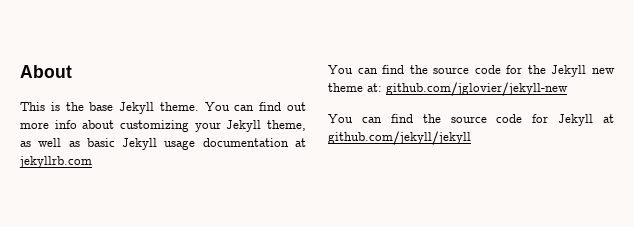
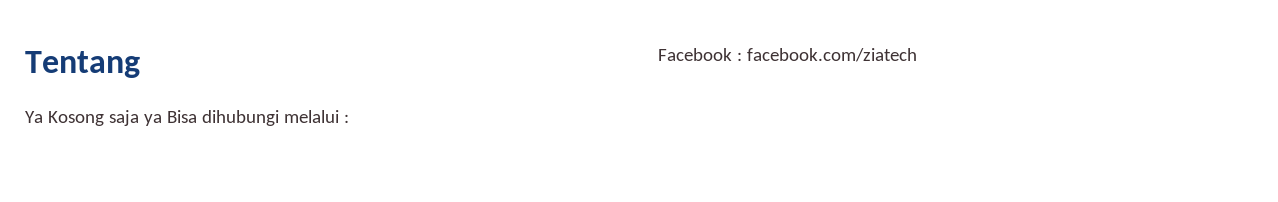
- About
- This is the base Jekyll theme. You can find out more info about customizing your Jekyll theme, as well as basic Jekyll usage documentation at jekyllrb.com
- You can find the source code for the Jekyll new theme at: github.com/jglovier/jekyll-new
- You can find the source code for Jekyll at github.com/jekyll/jekyll
+ Tentang
+ Ya Kosong saja ya Bisa dihubungi melalui :
+ Facebook : facebook.com/ziatech

